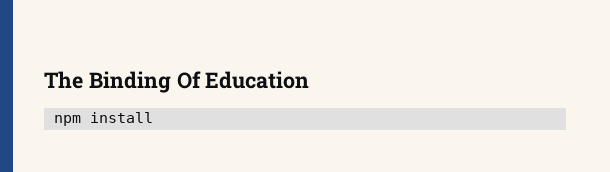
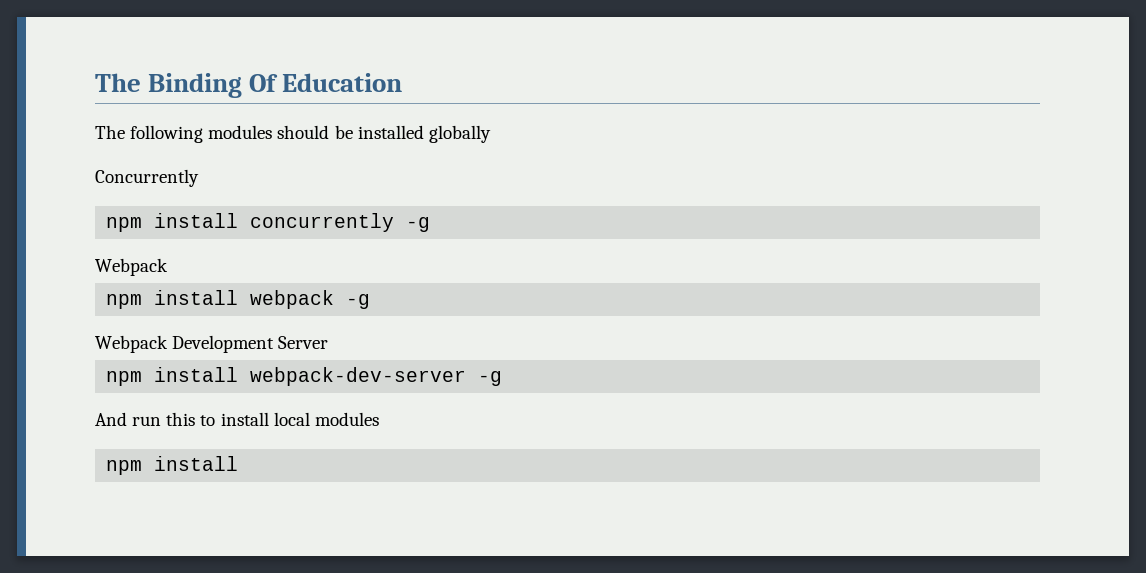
+ The following modules should be installed globally
+ Concurrently
+ npm install concurrently -g
+ Webpack
+ npm install webpack -g
+ Webpack Development Server
+ npm install webpack-dev-server -g
+ And run this to install local modules

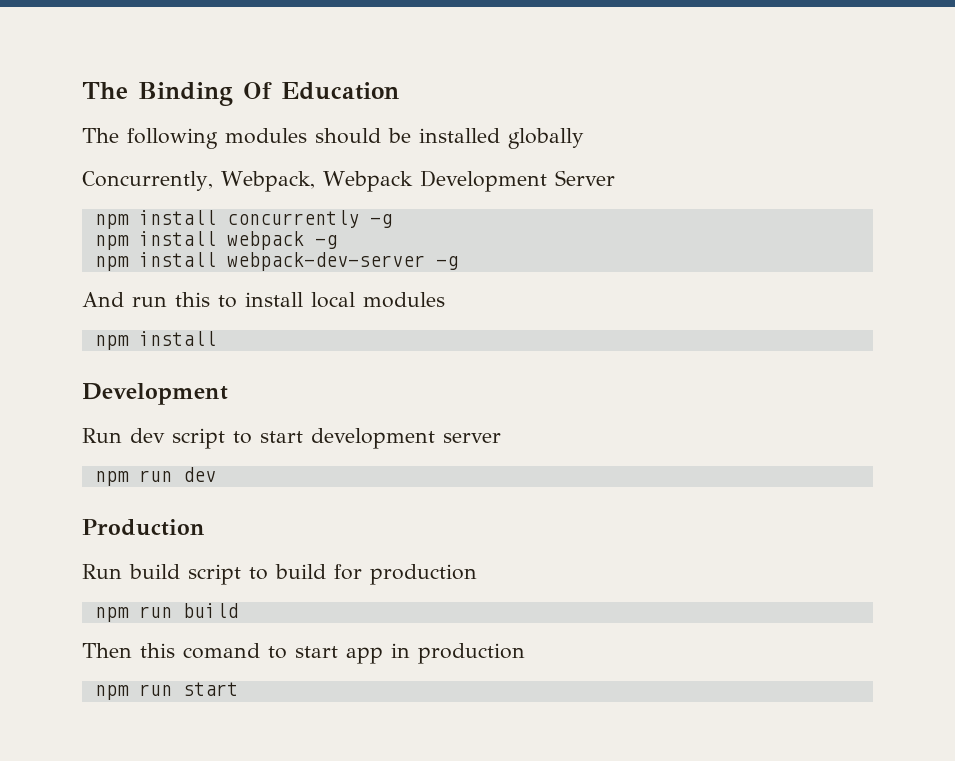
- Concurrently
+ Concurrently, Webpack, Webpack Development Server
  npm install concurrently -g
- Webpack
- Webpack Development Server
  And run this to install local modules
  npm install
+ Development
+ Run dev script to start development server
+ npm run dev
+ Production
+ Run build script to build for production
+ npm run build
+ Then this comand to start app in production
+ npm run start

